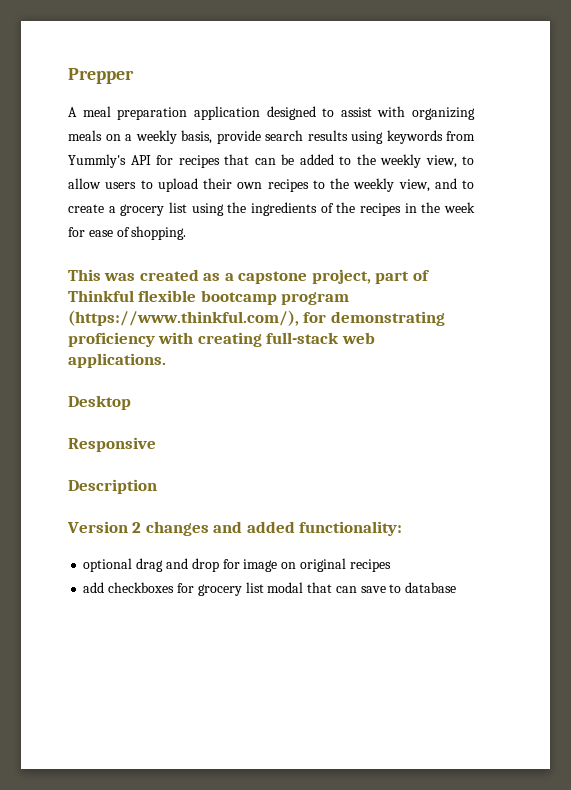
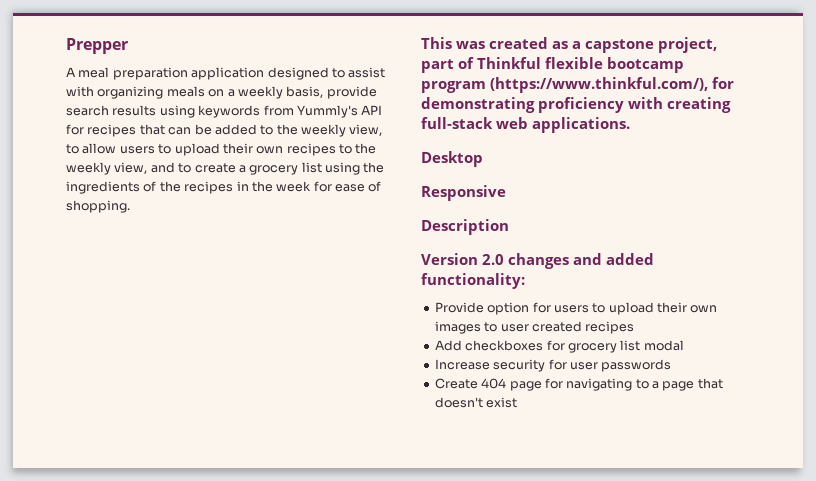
- Version 2 changes and added functionality:
+ Version 2.0 changes and added functionality:
- optional drag and drop for image on original recipes
+ Provide option for users to upload their own images to user created recipes
- add checkboxes for grocery list modal that can save to database
+ Add checkboxes for grocery list modal
+ Increase security for user passwords
+ Create 404 page for navigating to a page that doesn't exist

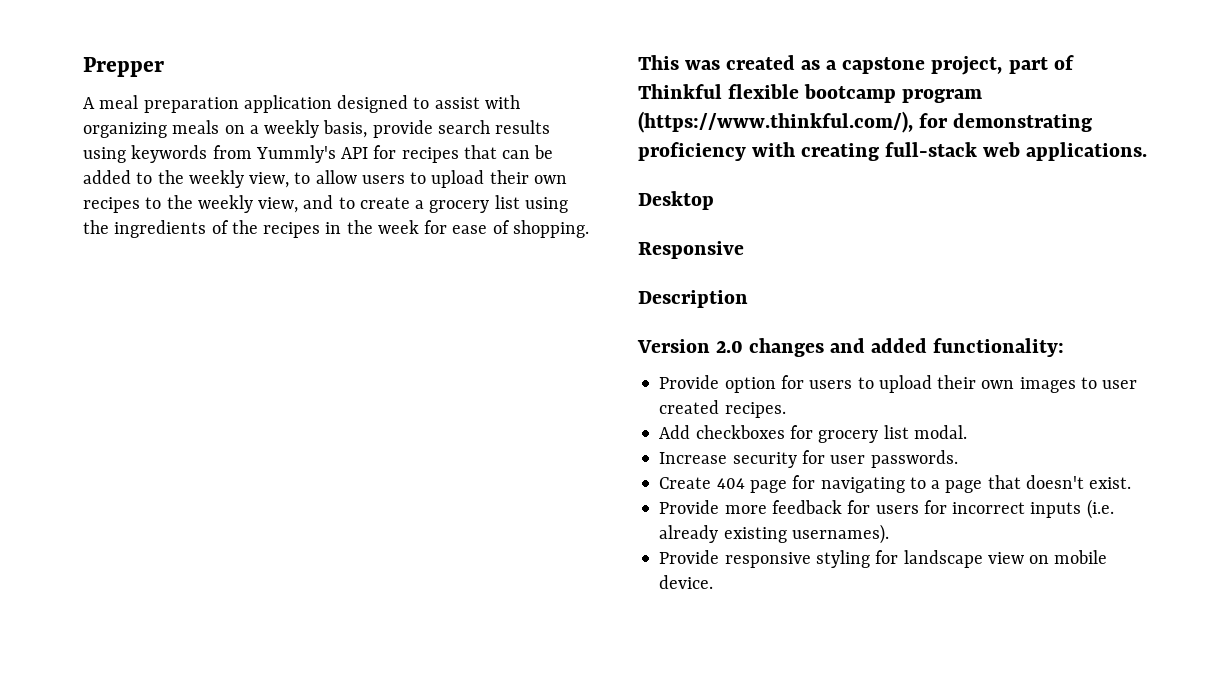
- Provide option for users to upload their own images to user created recipes
+ Provide option for users to upload their own images to user created recipes.
- Add checkboxes for grocery list modal
+ Add checkboxes for grocery list modal.
- Increase security for user passwords
+ Increase security for user passwords.
- Create 404 page for navigating to a page that doesn't exist
+ Create 404 page for navigating to a page that doesn't exist.
+ Provide more feedback for users for incorrect inputs (i.e. already existing usernames).
+ Provide responsive styling for landscape view on mobile device.

